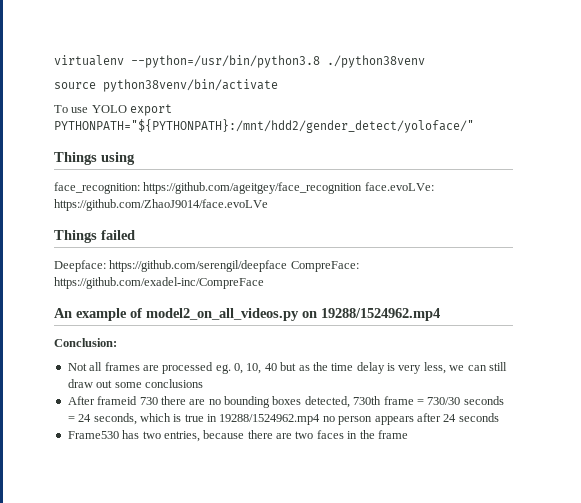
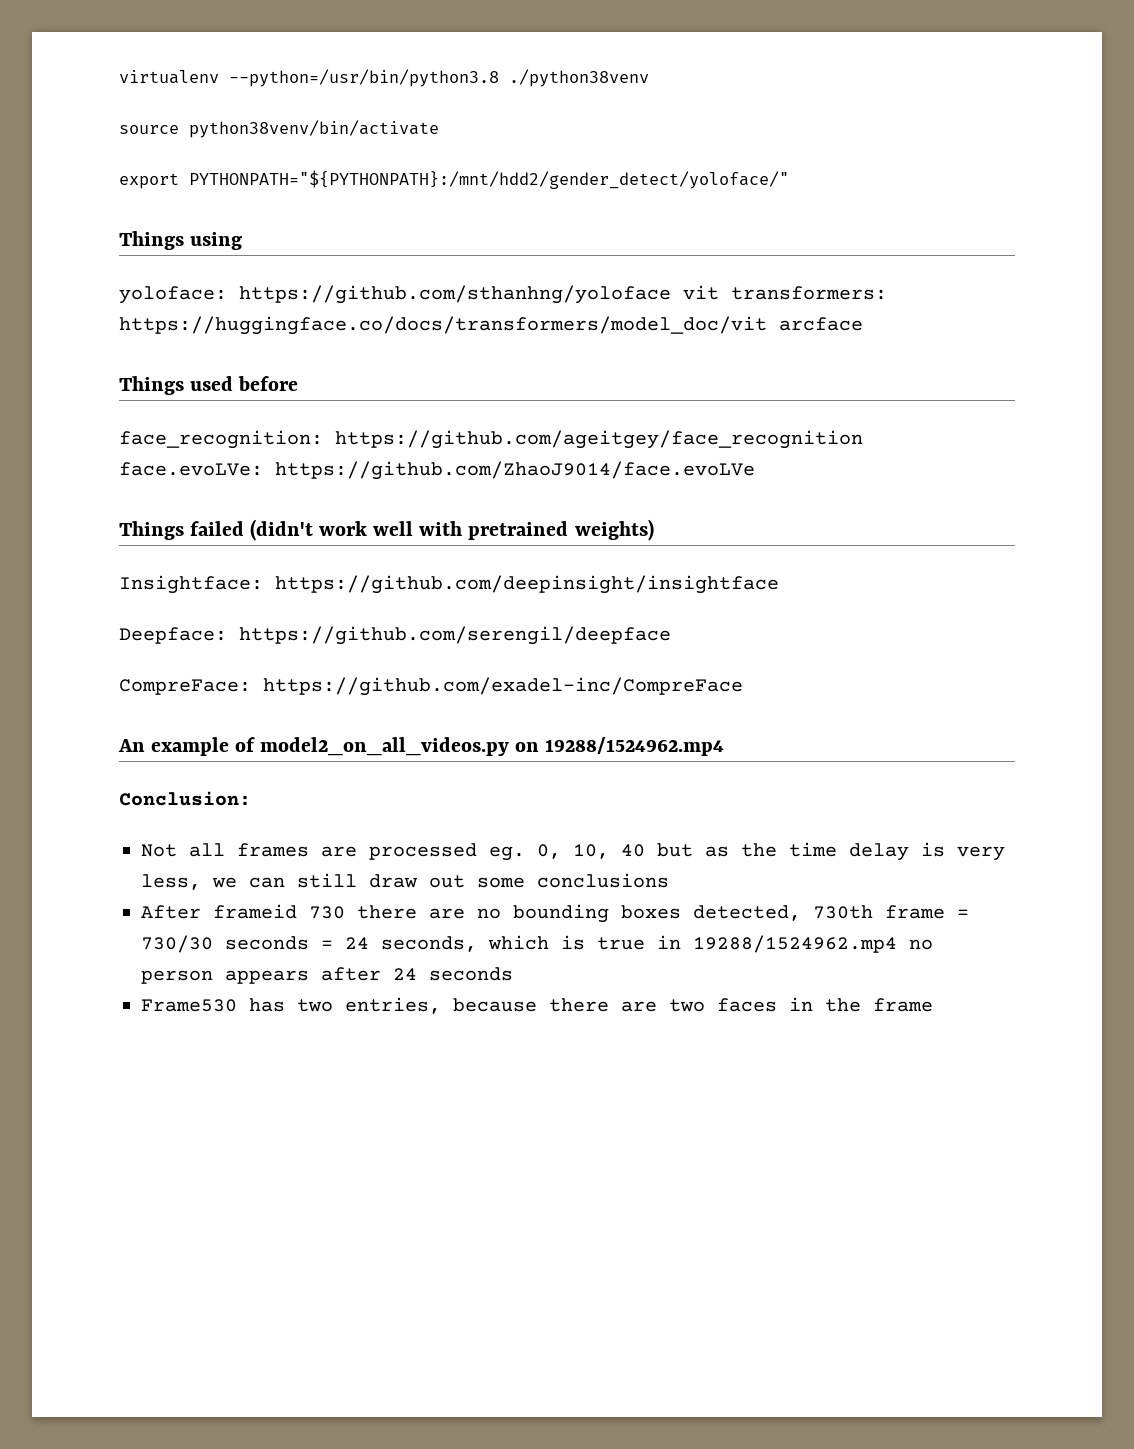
- To use YOLO export PYTHONPATH="${PYTHONPATH}:/mnt/hdd2/gender_detect/yoloface/"
+ export PYTHONPATH="${PYTHONPATH}:/mnt/hdd2/gender_detect/yoloface/"
+ yoloface: https://github.com/sthanhng/yoloface vit transformers: https://huggingface.co/docs/transformers/model_doc/vit arcface
+ Things used before
- Things failed
+ Things failed (didn't work well with pretrained weights)
+ Insightface: https://github.com/deepinsight/insightface
- Deepface: https://github.com/serengil/deepface CompreFace: https://github.com/exadel-inc/CompreFace
+ Deepface: https://github.com/serengil/deepface
+ CompreFace: https://github.com/exadel-inc/CompreFace

